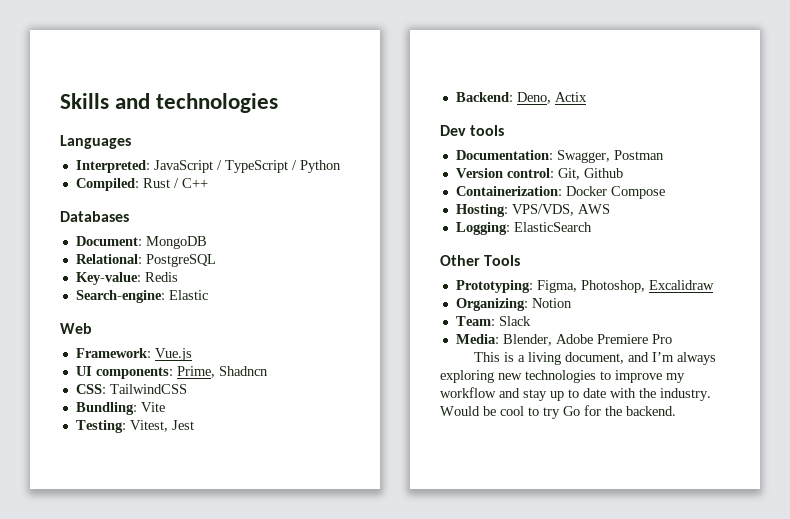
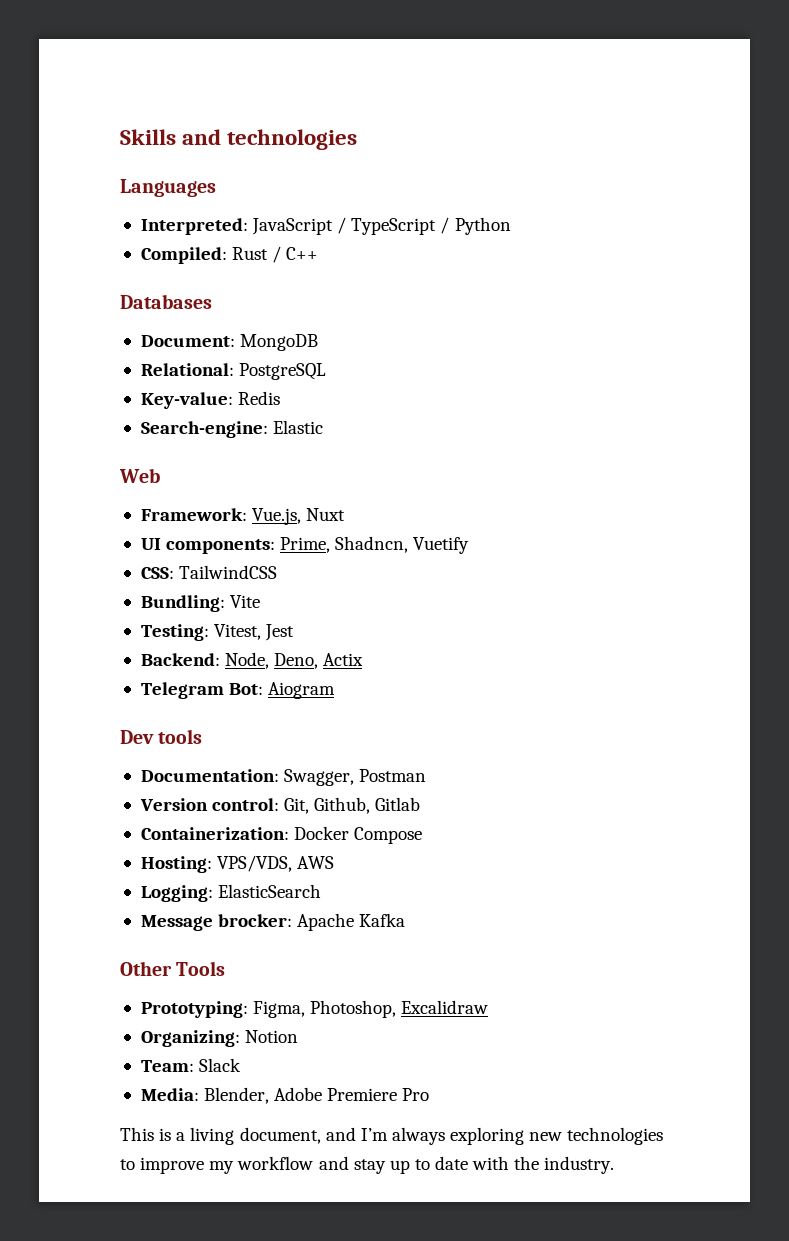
- Framework: Vue.js
+ Framework: Vue.js, Nuxt
- UI components: Prime, Shadncn
+ UI components: Prime, Shadncn, Vuetify
- Backend: Deno, Actix
+ Backend: Node, Deno, Actix
+ Telegram Bot: Aiogram
- Version control: Git, Github
+ Version control: Git, Github, Gitlab
+ Message brocker: Apache Kafka
- Would be cool to try Go for the backend.

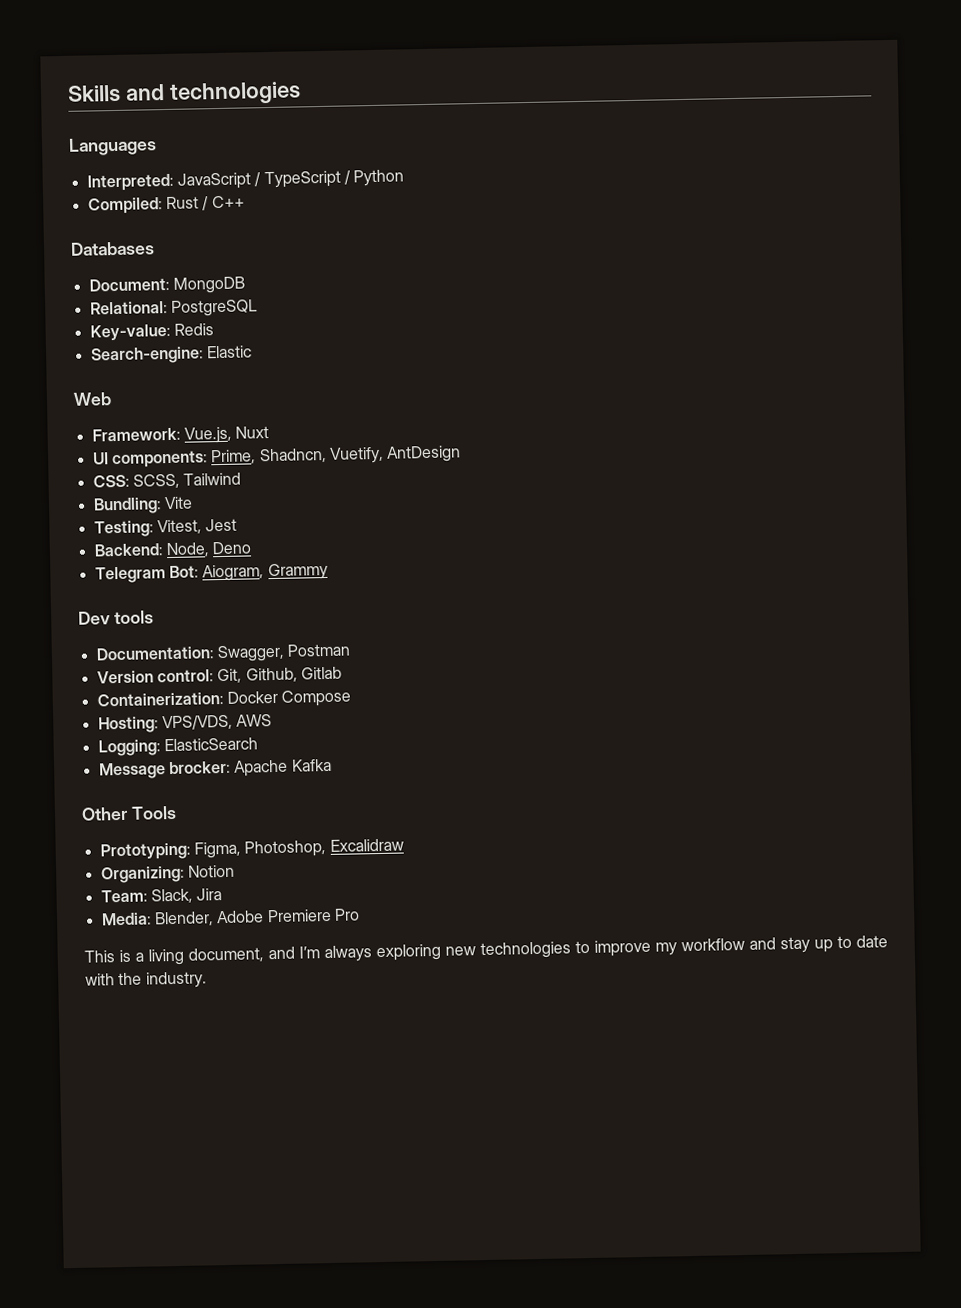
- UI components: Prime, Shadncn, Vuetify
+ UI components: Prime, Shadncn, Vuetify, AntDesign
- CSS: TailwindCSS
+ CSS: SCSS, Tailwind
- Backend: Node, Deno, Actix
+ Backend: Node, Deno
- Telegram Bot: Aiogram
+ Telegram Bot: Aiogram, Grammy
- Team: Slack
+ Team: Slack, Jira

